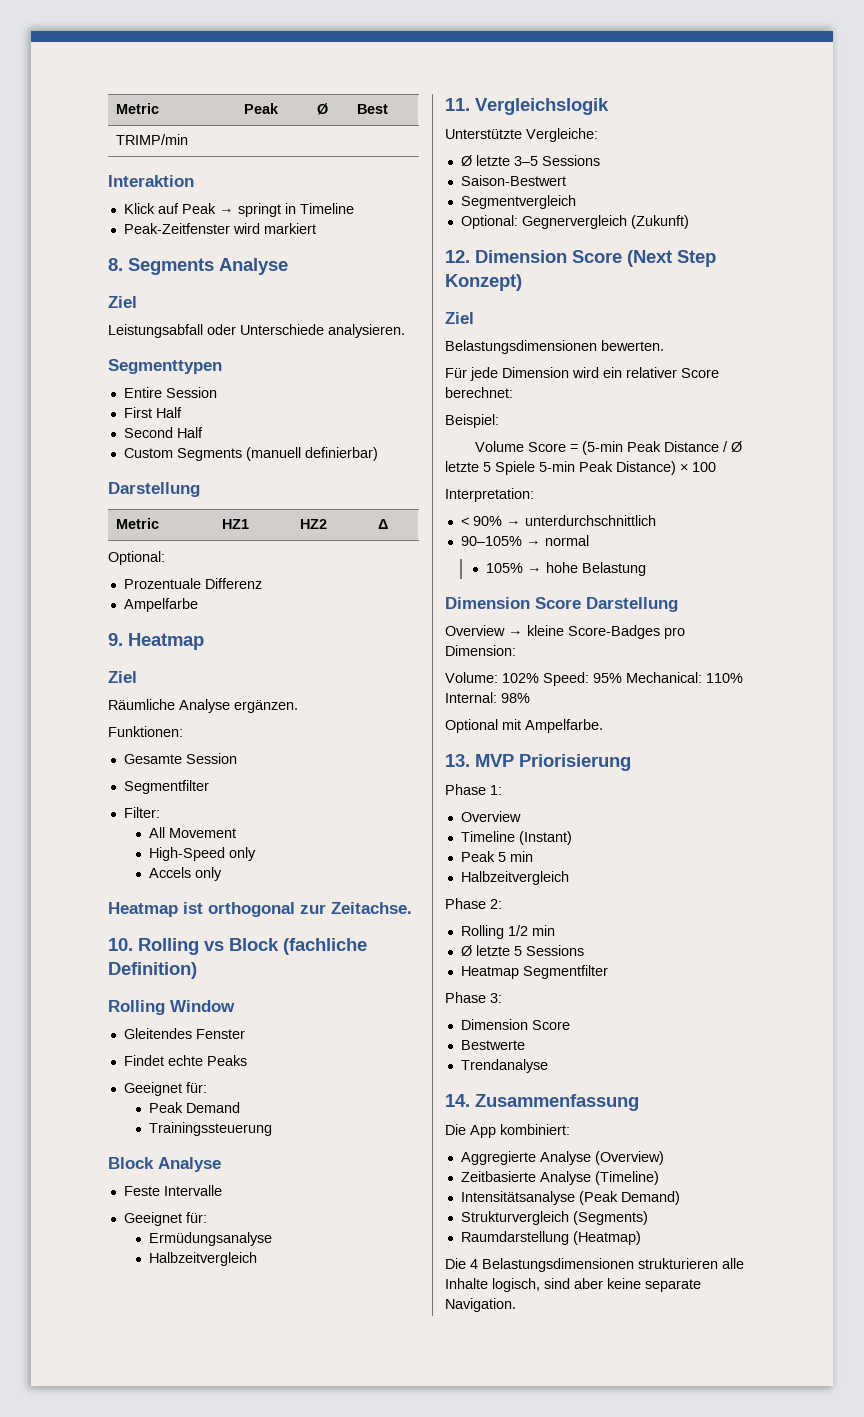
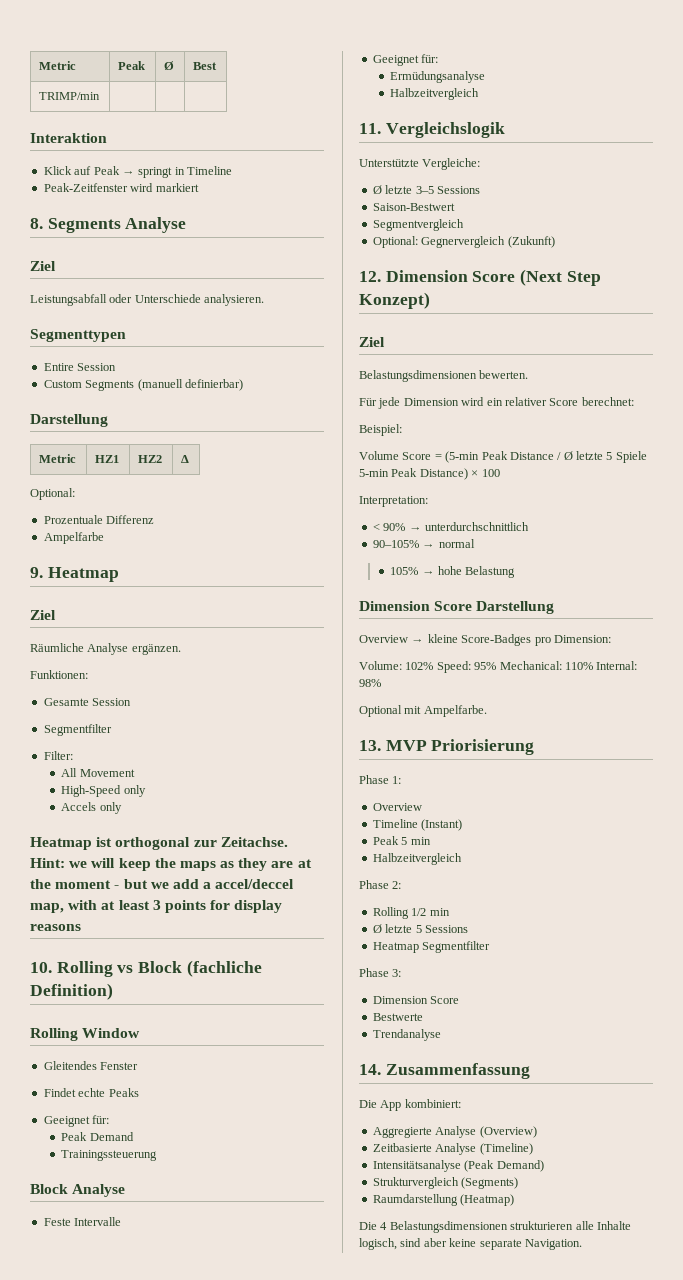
- First Half
- Second Half
+ Hint: we will keep the maps as they are at the moment - but we add a accel/deccel map, with at least 3 points for display reasons

